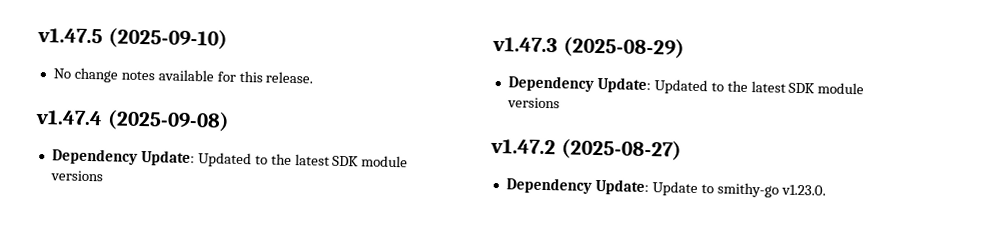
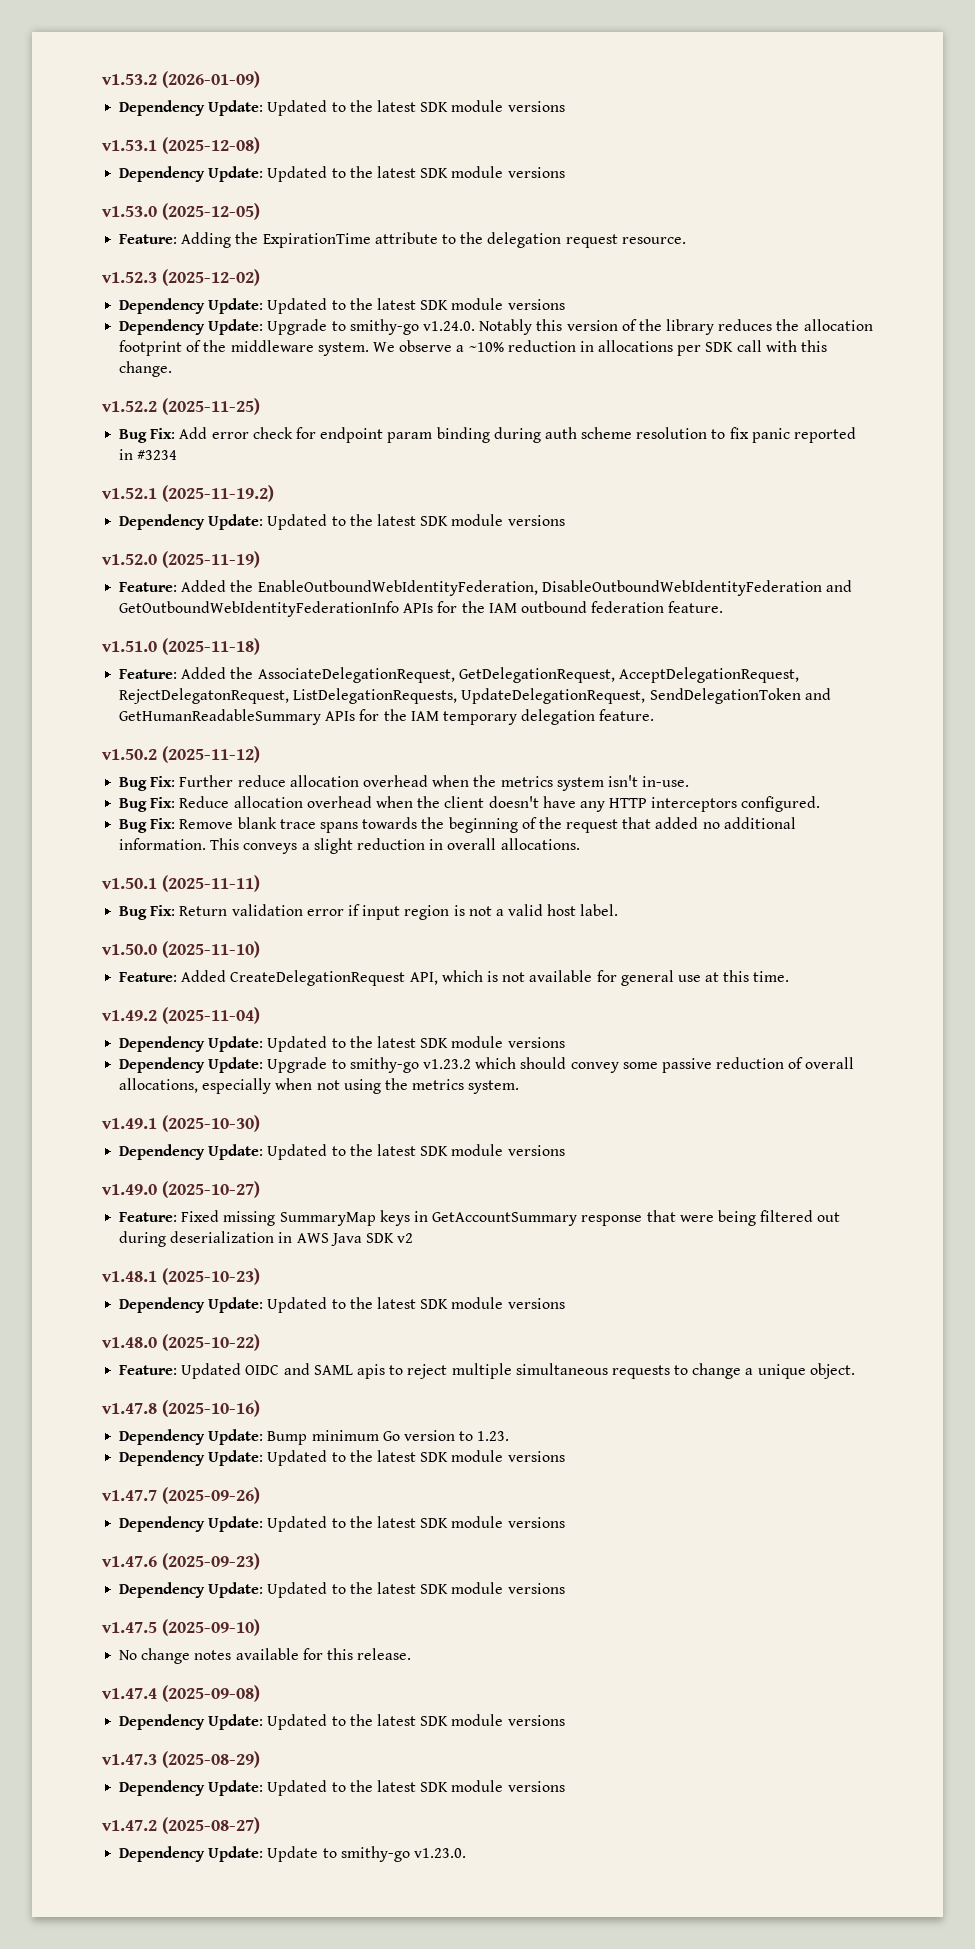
+ v1.53.2 (2026-01-09)
+ Dependency Update: Updated to the latest SDK module versions
+ v1.53.1 (2025-12-08)
+ Dependency Update: Updated to the latest SDK module versions
+ v1.53.0 (2025-12-05)
+ Feature: Adding the ExpirationTime attribute to the delegation request resource.
+ v1.52.3 (2025-12-02)
+ Dependency Update: Updated to the latest SDK module versions
+ Dependency Update: Upgrade to smithy-go v1.24.0. Notably this version of the library reduces the allocation footprint of the middleware system. We observe a ~10% reduction in allocations per SDK call with this change.
+ v1.52.2 (2025-11-25)
+ Bug Fix: Add error check for endpoint param binding during auth scheme resolution to fix panic reported in #3234
+ v1.52.1 (2025-11-19.2)
+ Dependency Update: Updated to the latest SDK module versions
+ v1.52.0 (2025-11-19)
+ Feature: Added the EnableOutboundWebIdentityFederation, DisableOutboundWebIdentityFederation and GetOutboundWebIdentityFederationInfo APIs for the IAM outbound federation feature.
+ v1.51.0 (2025-11-18)
+ Feature: Added the AssociateDelegationRequest, GetDelegationRequest, AcceptDelegationRequest, RejectDelegatonRequest, ListDelegationRequests, UpdateDelegationRequest, SendDelegationToken and GetHumanReadableSummary APIs for the IAM temporary delegation feature.
+ v1.50.2 (2025-11-12)
+ Bug Fix: Further reduce allocation overhead when the metrics system isn't in-use.
+ Bug Fix: Reduce allocation overhead when the client doesn't have any HTTP interceptors configured.
+ Bug Fix: Remove blank trace spans towards the beginning of the request that added no additional information. This conveys a slight reduction in overall allocations.
+ v1.50.1 (2025-11-11)
+ Bug Fix: Return validation error if input region is not a valid host label.
+ v1.50.0 (2025-11-10)
+ Feature: Added CreateDelegationRequest API, which is not available for general use at this time.
+ v1.49.2 (2025-11-04)
+ Dependency Update: Updated to the latest SDK module versions
+ Dependency Update: Upgrade to smithy-go v1.23.2 which should convey some passive reduction of overall allocations, especially when not using the metrics system.
+ v1.49.1 (2025-10-30)
+ Dependency Update: Updated to the latest SDK module versions
+ v1.49.0 (2025-10-27)
+ Feature: Fixed missing SummaryMap keys in GetAccountSummary response that were being filtered out during deserialization in AWS Java SDK v2
+ v1.48.1 (2025-10-23)
+ Dependency Update: Updated to the latest SDK module versions
+ v1.48.0 (2025-10-22)
+ Feature: Updated OIDC and SAML apis to reject multiple simultaneous requests to change a unique object.
+ v1.47.8 (2025-10-16)
+ Dependency Update: Bump minimum Go version to 1.23.
+ Dependency Update: Updated to the latest SDK module versions
+ v1.47.7 (2025-09-26)
+ Dependency Update: Updated to the latest SDK module versions
+ v1.47.6 (2025-09-23)
+ Dependency Update: Updated to the latest SDK module versions

